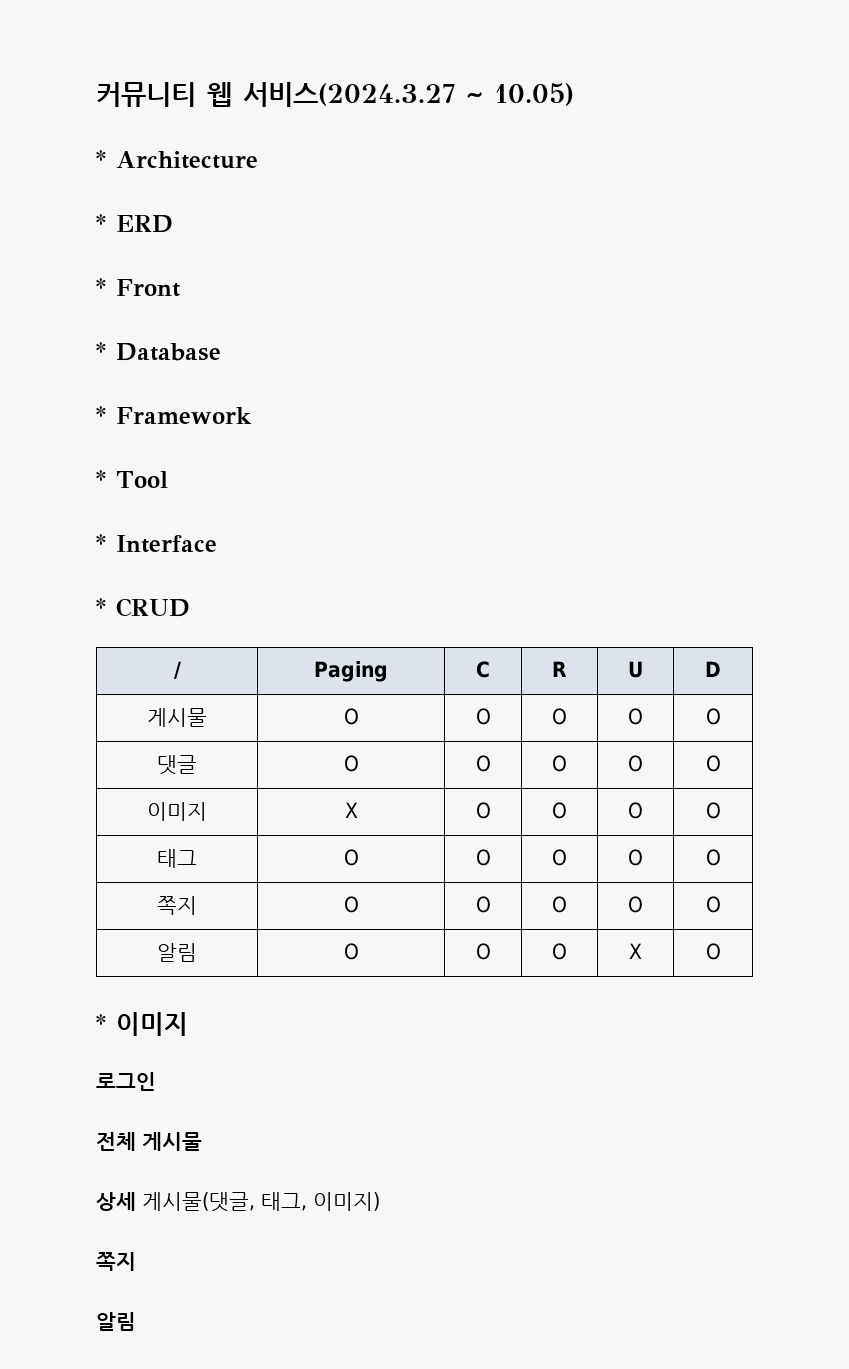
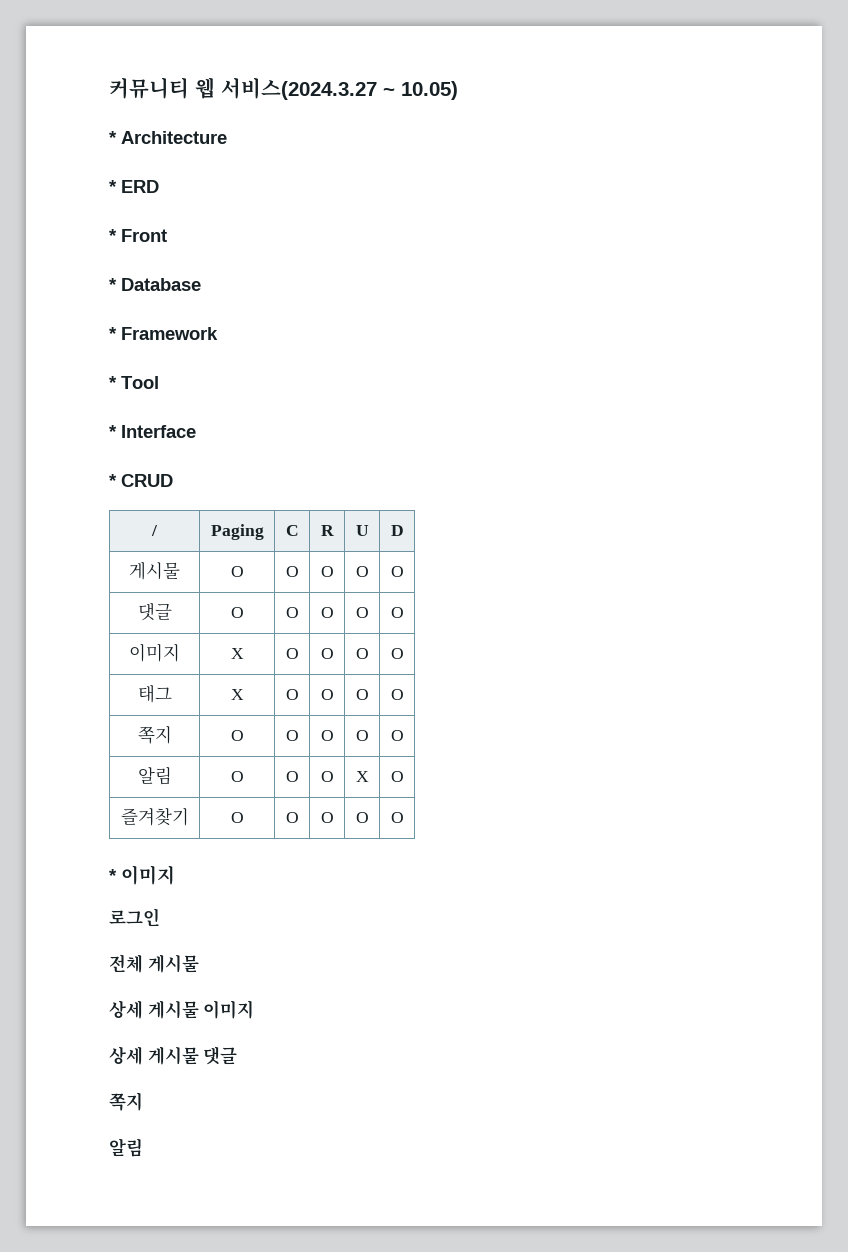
- 태그 | O | O | O | O | O
+ 태그 | X | O | O | O | O
+ 즐겨찾기 | O | O | O | O | O
- 상세 게시물(댓글, 태그, 이미지)
+ 상세 게시물 이미지
+ 상세 게시물 댓글

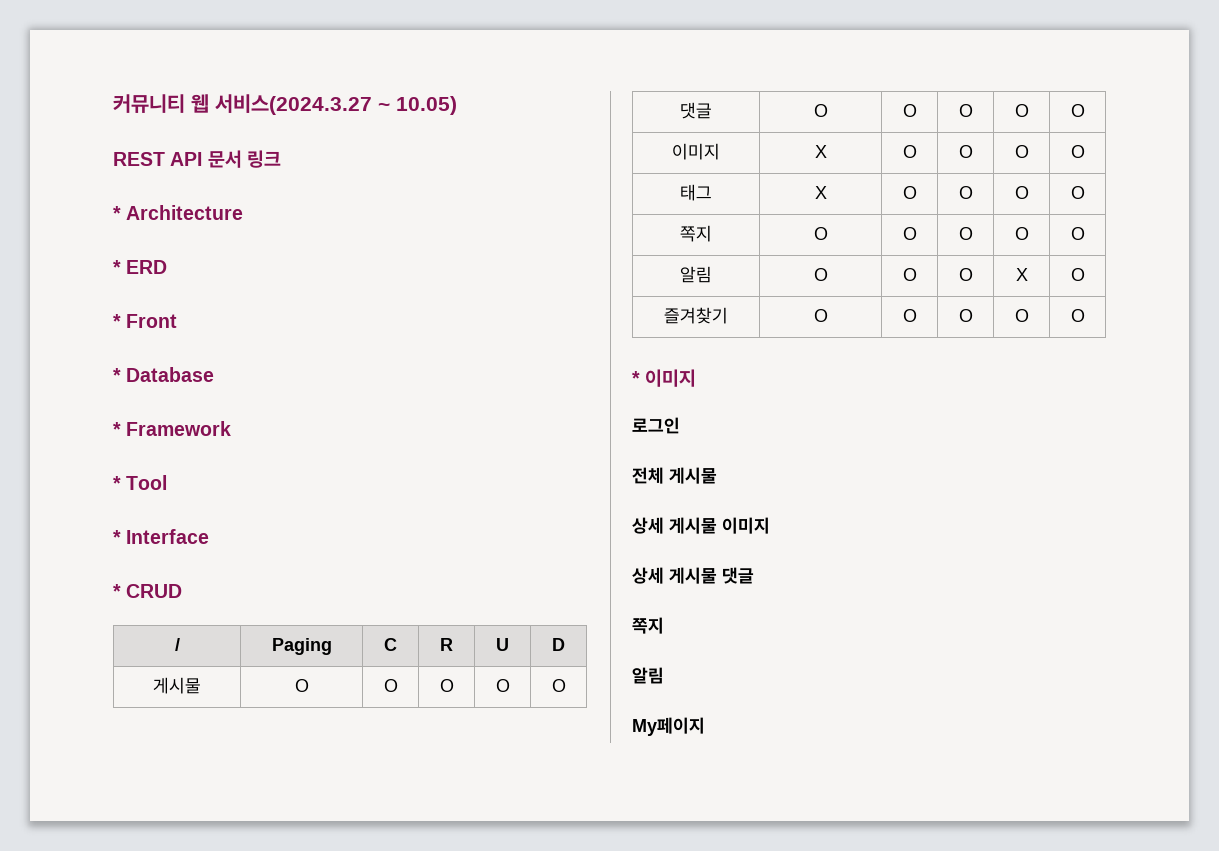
+ REST API 문서 링크
+ My페이지

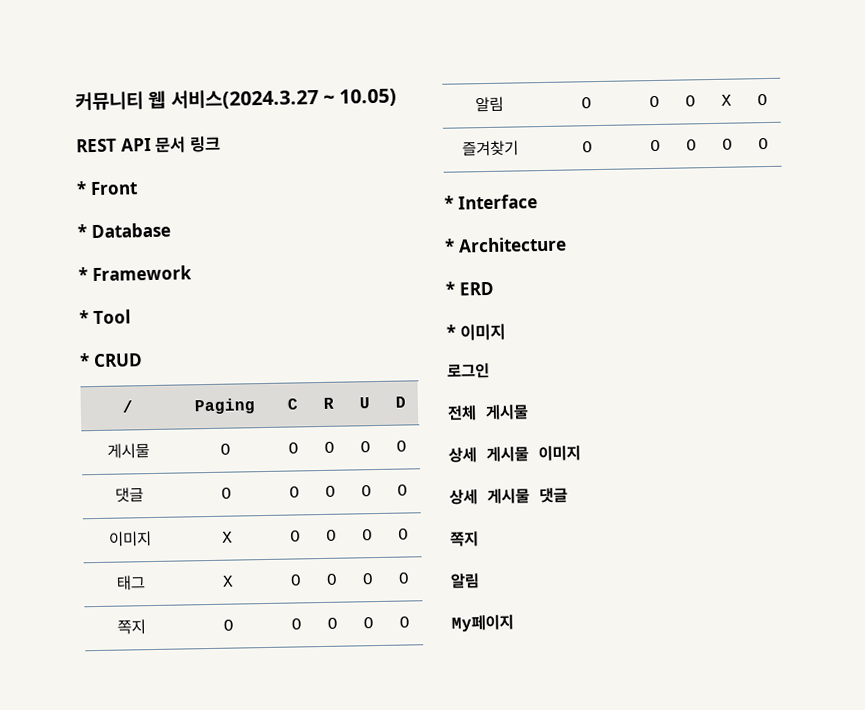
- * Architecture
- * ERD
- * Interface
+ * Interface
+ * Architecture
+ * ERD

